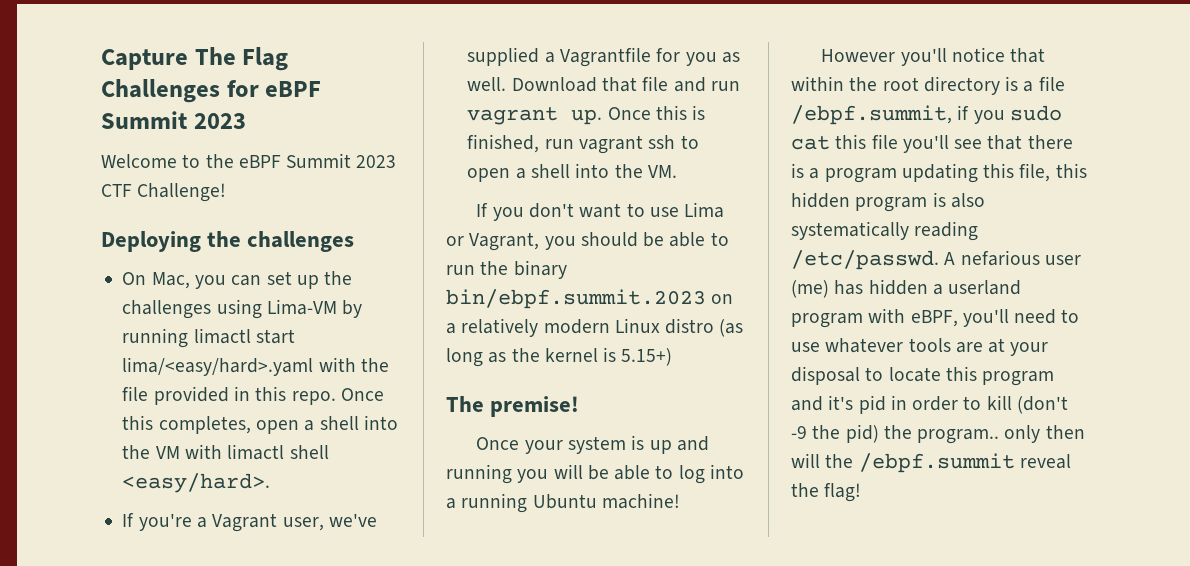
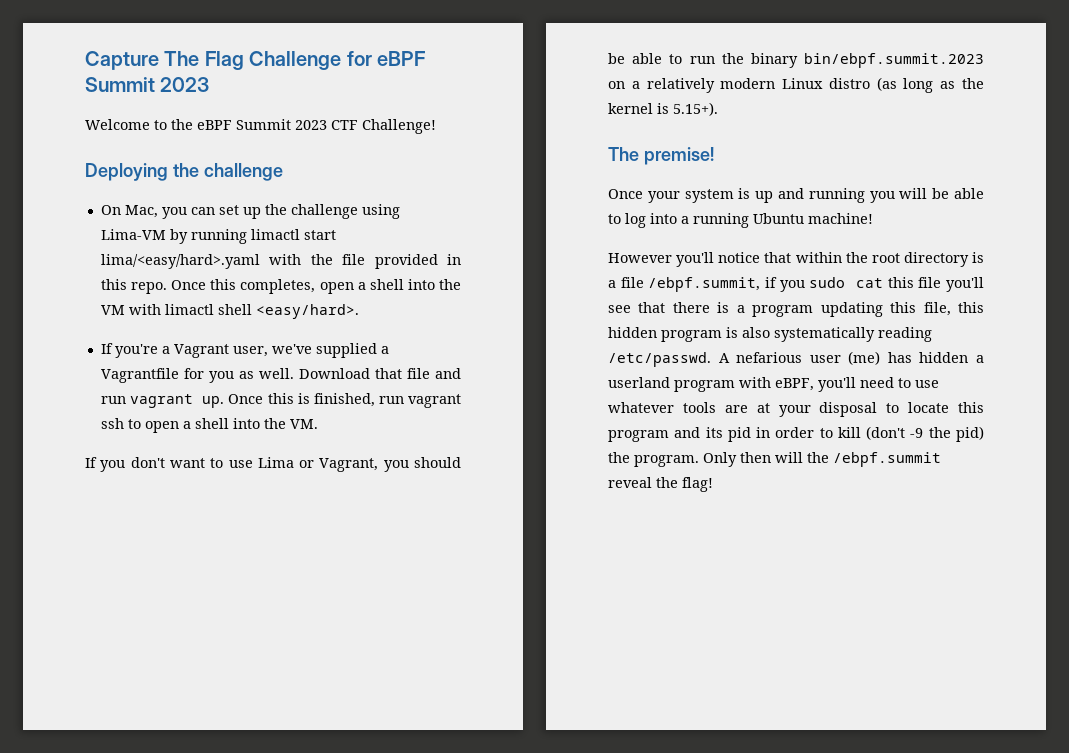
- Capture The Flag Challenges for eBPF Summit 2023
+ Capture The Flag Challenge for eBPF Summit 2023
- Deploying the challenges
+ Deploying the challenge
- On Mac, you can set up the challenges using Lima-VM by running limactl start lima/<easy/hard>.yaml with the file provided in this repo.
+ On Mac, you can set up the challenge using Lima-VM by running limactl start lima/<easy/hard>.yaml with the file provided in this repo.
- If you don't want to use Lima or Vagrant, you should be able to run the binary bin/ebpf.summit.2023 on a relatively modern Linux distro (as long as the kernel is 5.15+)
+ If you don't want to use Lima or Vagrant, you should be able to run the binary bin/ebpf.summit.2023 on a relatively modern Linux distro (as long as the kernel is 5.15+).
- A nefarious user (me) has hidden a userland program with eBPF, you'll need to use whatever tools are at your disposal to locate this program and it's pid in order to kill (don't -9 the pid) the program.. only then will the /ebpf.summit reveal the flag!
+ A nefarious user (me) has hidden a userland program with eBPF, you'll need to use whatever tools are at your disposal to locate this program and its pid in order to kill (don't -9 the pid) the program. Only then will the /ebpf.summit reveal the flag!

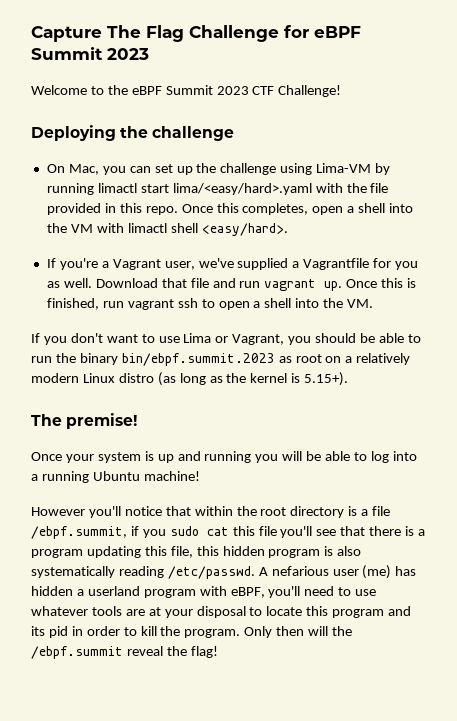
- If you don't want to use Lima or Vagrant, you should be able to run the binary bin/ebpf.summit.2023 on a relatively modern Linux distro (as long as the kernel is 5.15+).
+ If you don't want to use Lima or Vagrant, you should be able to run the binary bin/ebpf.summit.2023 as root on a relatively modern Linux distro (as long as the kernel is 5.15+).
- A nefarious user (me) has hidden a userland program with eBPF, you'll need to use whatever tools are at your disposal to locate this program and its pid in order to kill (don't -9 the pid) the program.
+ A nefarious user (me) has hidden a userland program with eBPF, you'll need to use whatever tools are at your disposal to locate this program and its pid in order to kill the program.

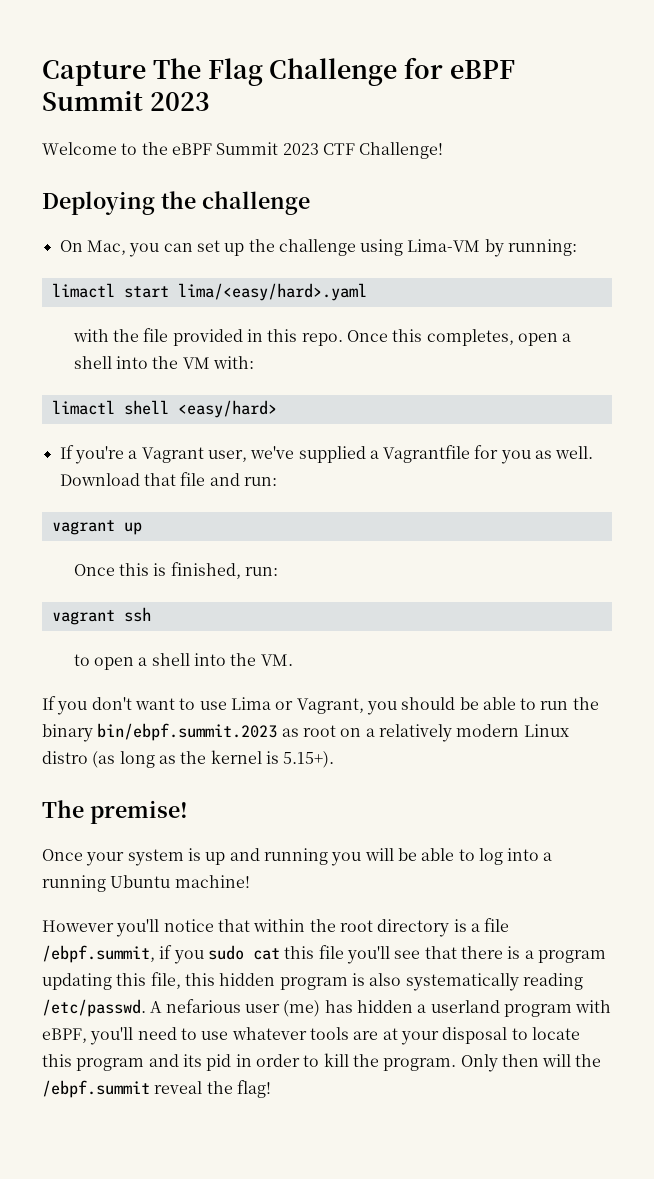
- On Mac, you can set up the challenge using Lima-VM by running limactl start lima/<easy/hard>.yaml with the file provided in this repo.
+ On Mac, you can set up the challenge using Lima-VM by running:
+ limactl start lima/<easy/hard>.yaml
+ with the file provided in this repo.
- Once this completes, open a shell into the VM with limactl shell <easy/hard>.
+ Once this completes, open a shell into the VM with:
+ limactl shell <easy/hard>
- Download that file and run vagrant up. Once this is finished, run vagrant ssh to open a shell into the VM.
+ Download that file and run:
+ vagrant up
+ Once this is finished, run:
+ vagrant ssh
+ to open a shell into the VM.

